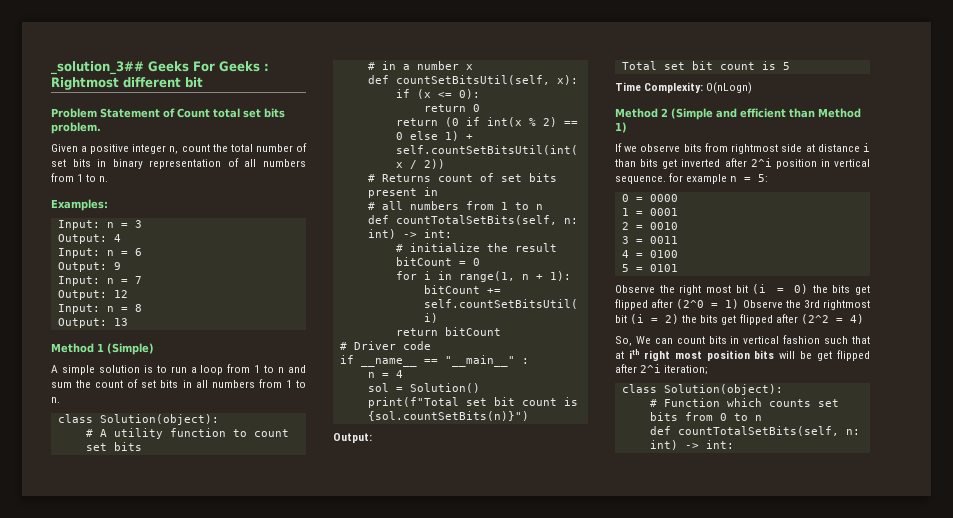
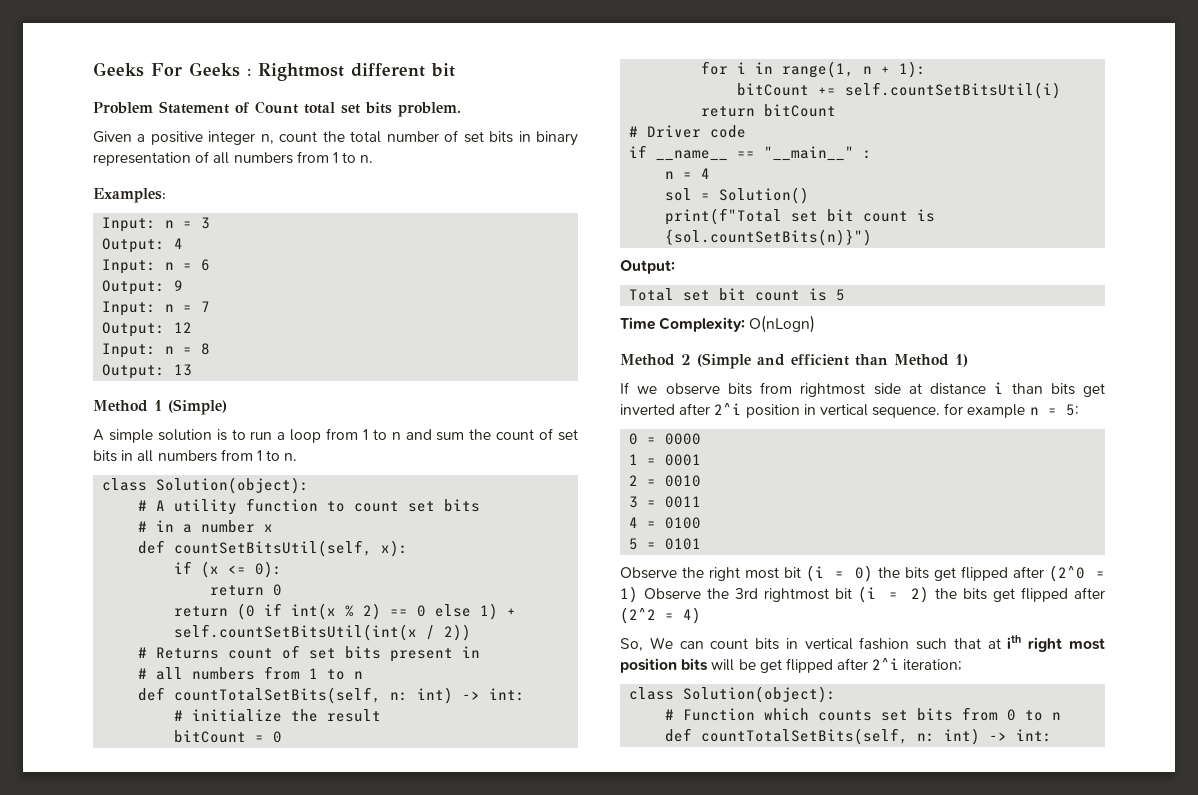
- _solution_3## Geeks For Geeks : Rightmost different bit
+ Geeks For Geeks : Rightmost different bit

